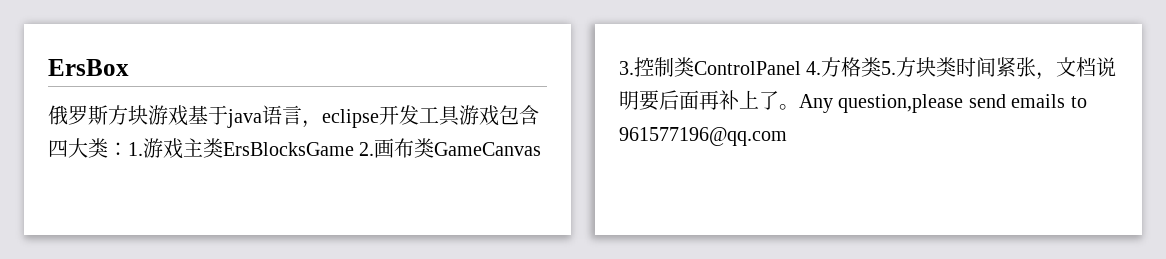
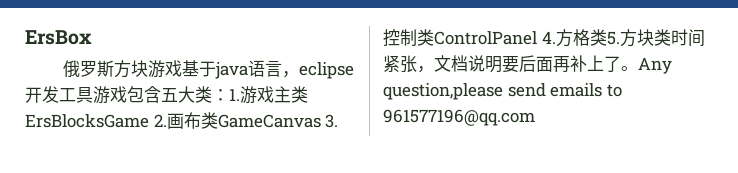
- 俄罗斯方块游戏基于java语言，eclipse开发工具游戏包含四大类：1.游戏主类ErsBlocksGame 2.画布类GameCanvas 3.控制类ControlPanel 4.方格类5.方块类时间紧张，文档说明要后面再补上了。
+ 俄罗斯方块游戏基于java语言，eclipse开发工具游戏包含五大类：1.游戏主类ErsBlocksGame 2.画布类GameCanvas 3.控制类ControlPanel 4.方格类5.方块类时间紧张，文档说明要后面再补上了。

